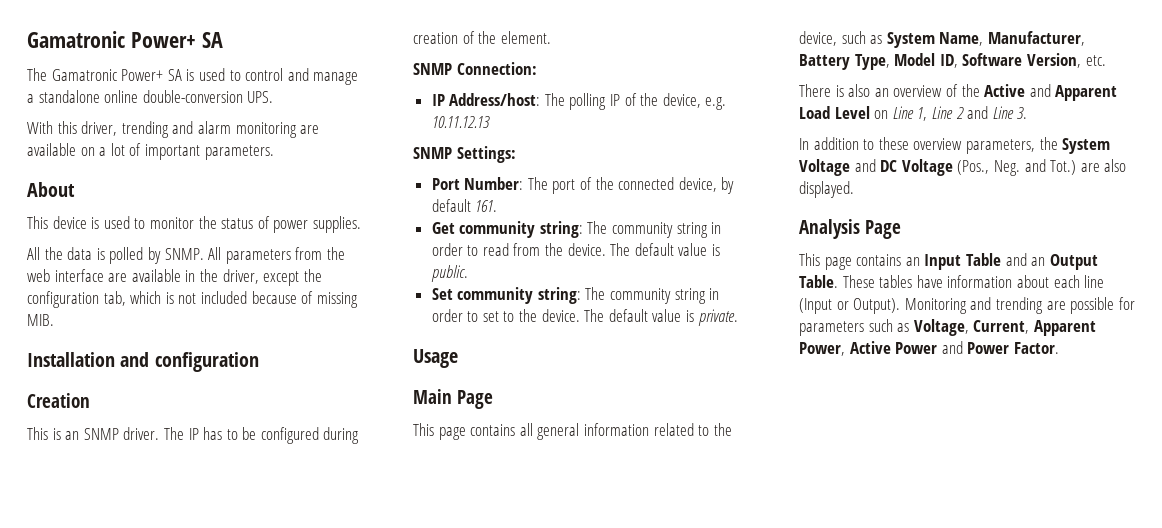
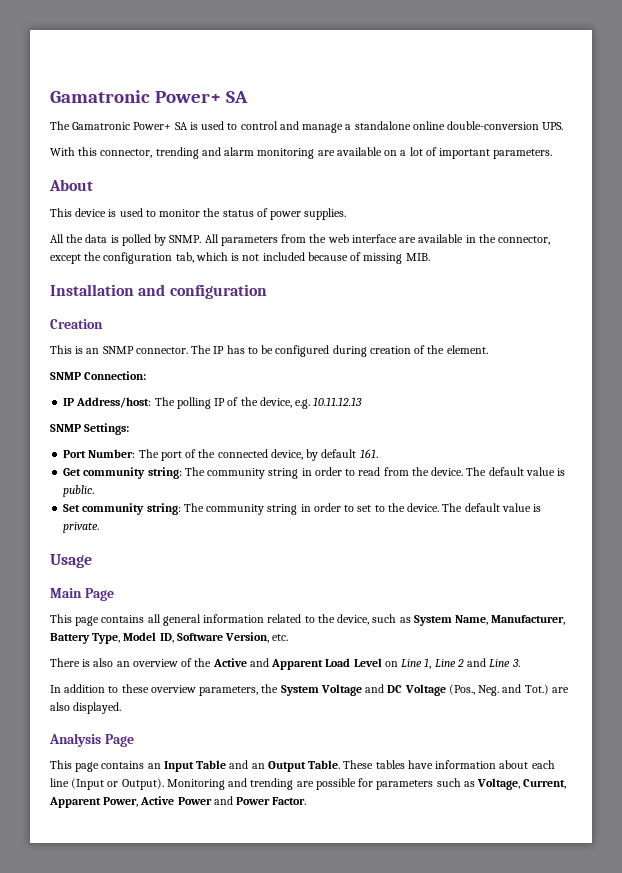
- With this driver, trending and alarm monitoring are available on a lot of important parameters.
+ With this connector, trending and alarm monitoring are available on a lot of important parameters.
- All parameters from the web interface are available in the driver, except the configuration tab, which is not included because of missing MIB.
+ All parameters from the web interface are available in the connector, except the configuration tab, which is not included because of missing MIB.
- This is an SNMP driver.
+ This is an SNMP connector.

